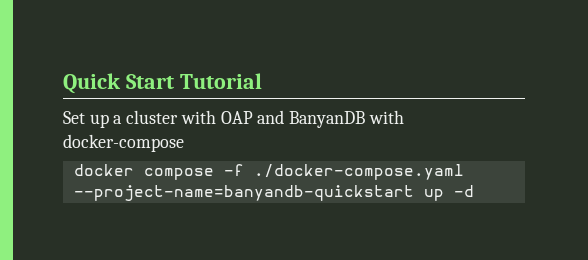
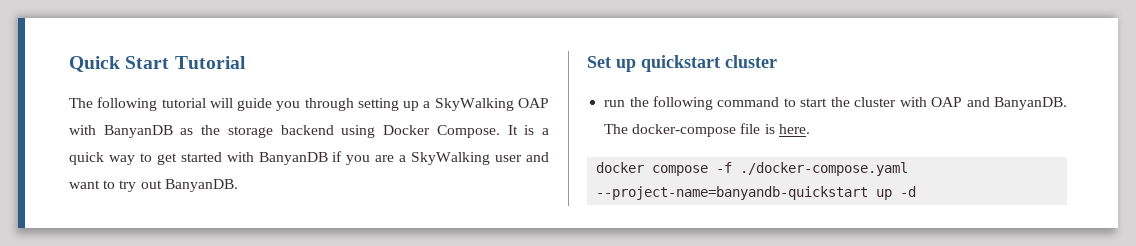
- Set up a cluster with OAP and BanyanDB with docker-compose
+ The following tutorial will guide you through setting up a SkyWalking OAP with BanyanDB as the storage backend using Docker Compose. It is a quick way to get started with BanyanDB if you are a SkyWalking user and want to try out BanyanDB.
+ Set up quickstart cluster
+ run the following command to start the cluster with OAP and BanyanDB. The docker-compose file is here.

